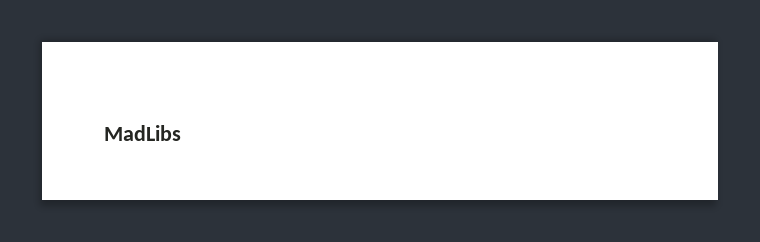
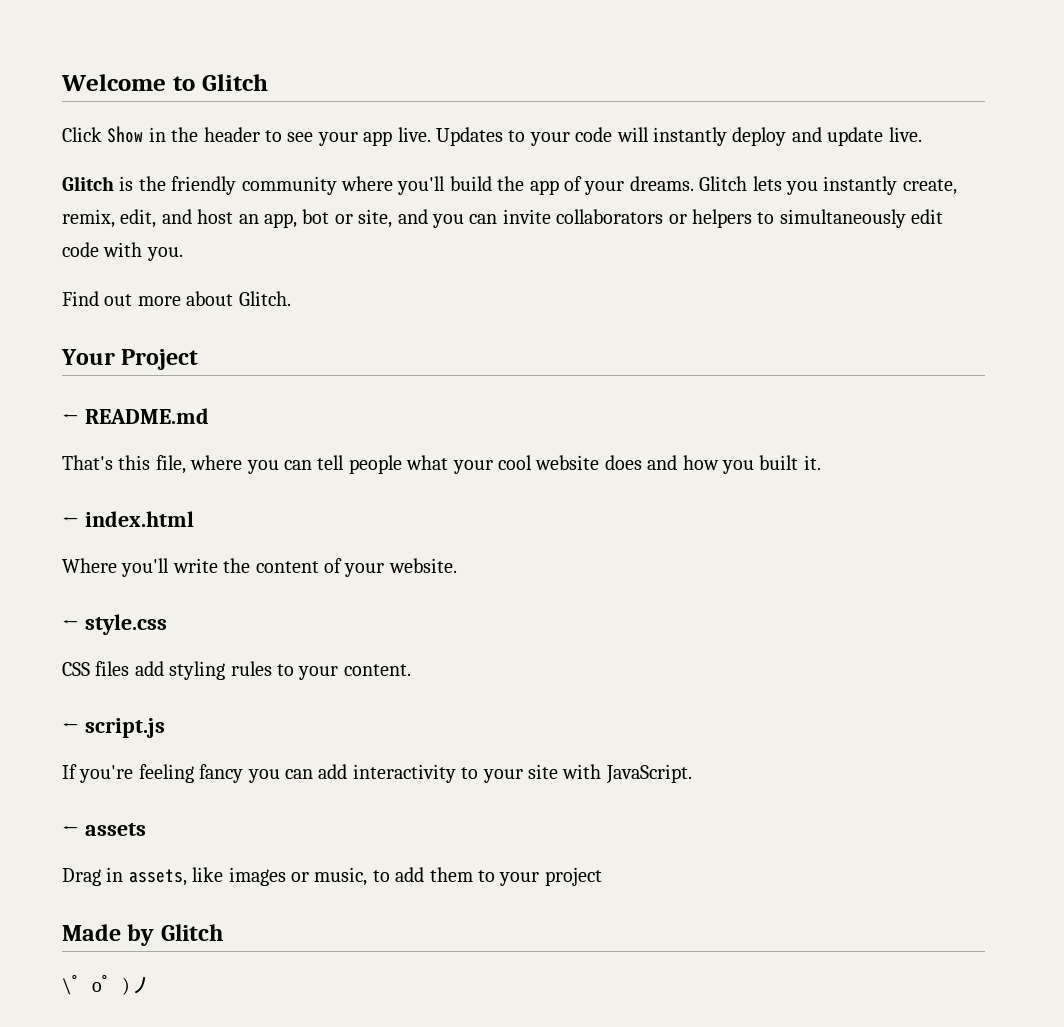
- MadLibs
+ Welcome to Glitch
+ Click Show in the header to see your app live. Updates to your code will instantly deploy and update live.
+ Glitch is the friendly community where you'll build the app of your dreams. Glitch lets you instantly create, remix, edit, and host an app, bot or site, and you can invite collaborators or helpers to simultaneously edit code with you.
+ Find out more about Glitch.
+ Your Project
+ ← README.md
+ That's this file, where you can tell people what your cool website does and how you built it.
+ ← index.html
+ Where you'll write the content of your website.
+ ← style.css
+ CSS files add styling rules to your content.
+ ← script.js
+ If you're feeling fancy you can add interactivity to your site with JavaScript.
+ ← assets
+ Drag in assets, like images or music, to add them to your project
+ Made by Glitch
+ \゜o゜)ノ

